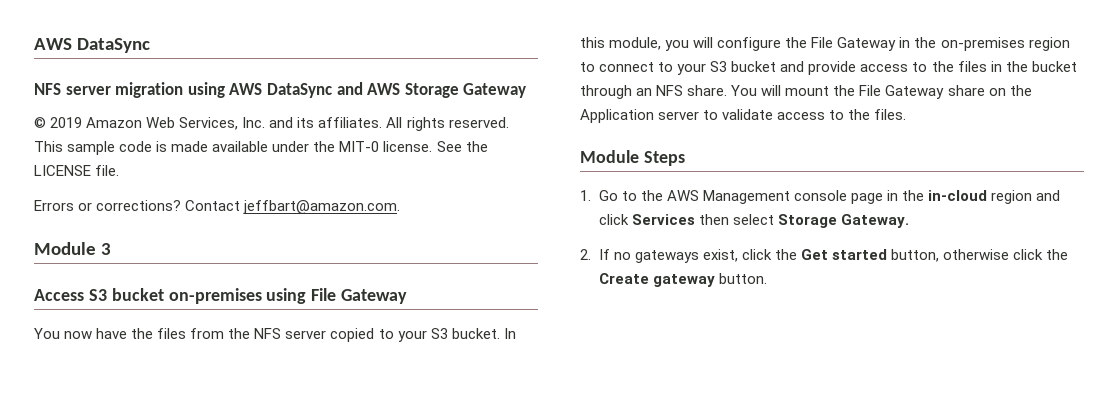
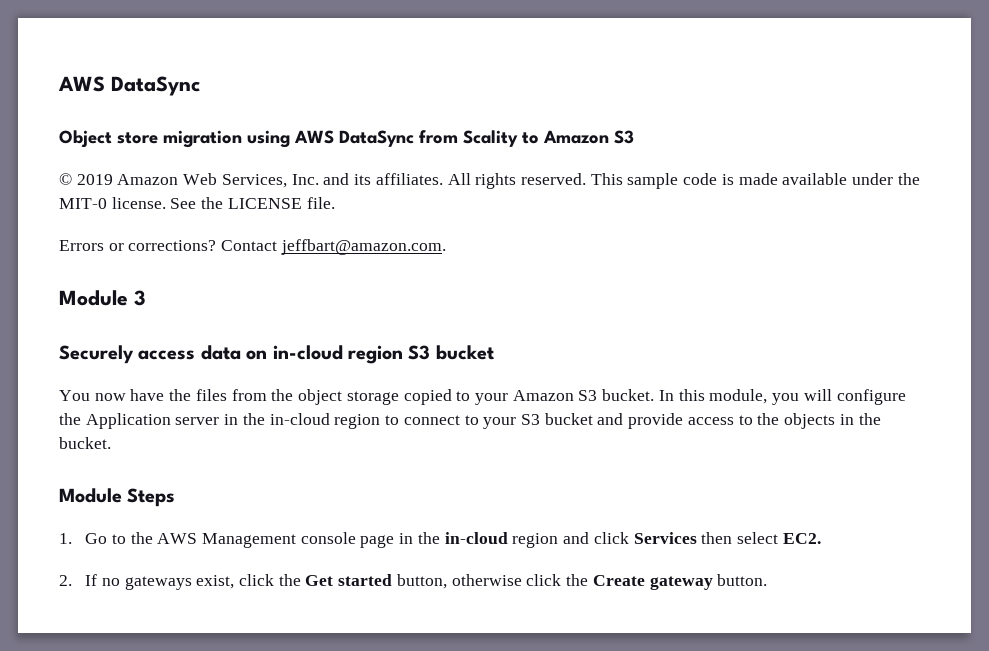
- NFS server migration using AWS DataSync and AWS Storage Gateway
+ Object store migration using AWS DataSync from Scality to Amazon S3
- Access S3 bucket on-premises using File Gateway
+ Securely access data on in-cloud region S3 bucket
- You now have the files from the NFS server copied to your S3 bucket.
+ You now have the files from the object storage copied to your Amazon S3 bucket.
- In this module, you will configure the File Gateway in the on-premises region to connect to your S3 bucket and provide access to the files in the bucket through an NFS share. You will mount the File Gateway share on the Application server to validate access to the files.
+ In this module, you will configure the Application server in the in-cloud region to connect to your S3 bucket and provide access to the objects in the bucket.
- 1. Go to the AWS Management console page in the in-cloud region and click Services then select Storage Gateway.
+ 1. Go to the AWS Management console page in the in-cloud region and click Services then select EC2.

